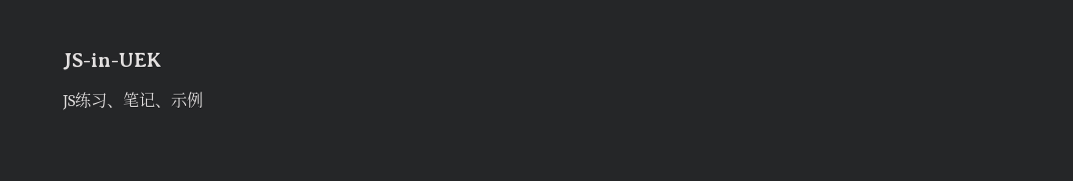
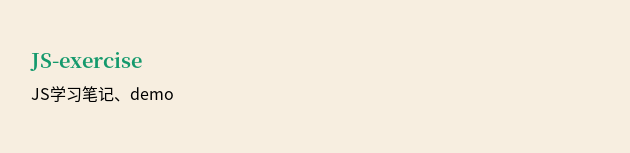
- JS-in-UEK
+ JS-exercise
- JS练习、笔记、示例
+ JS学习笔记、demo

